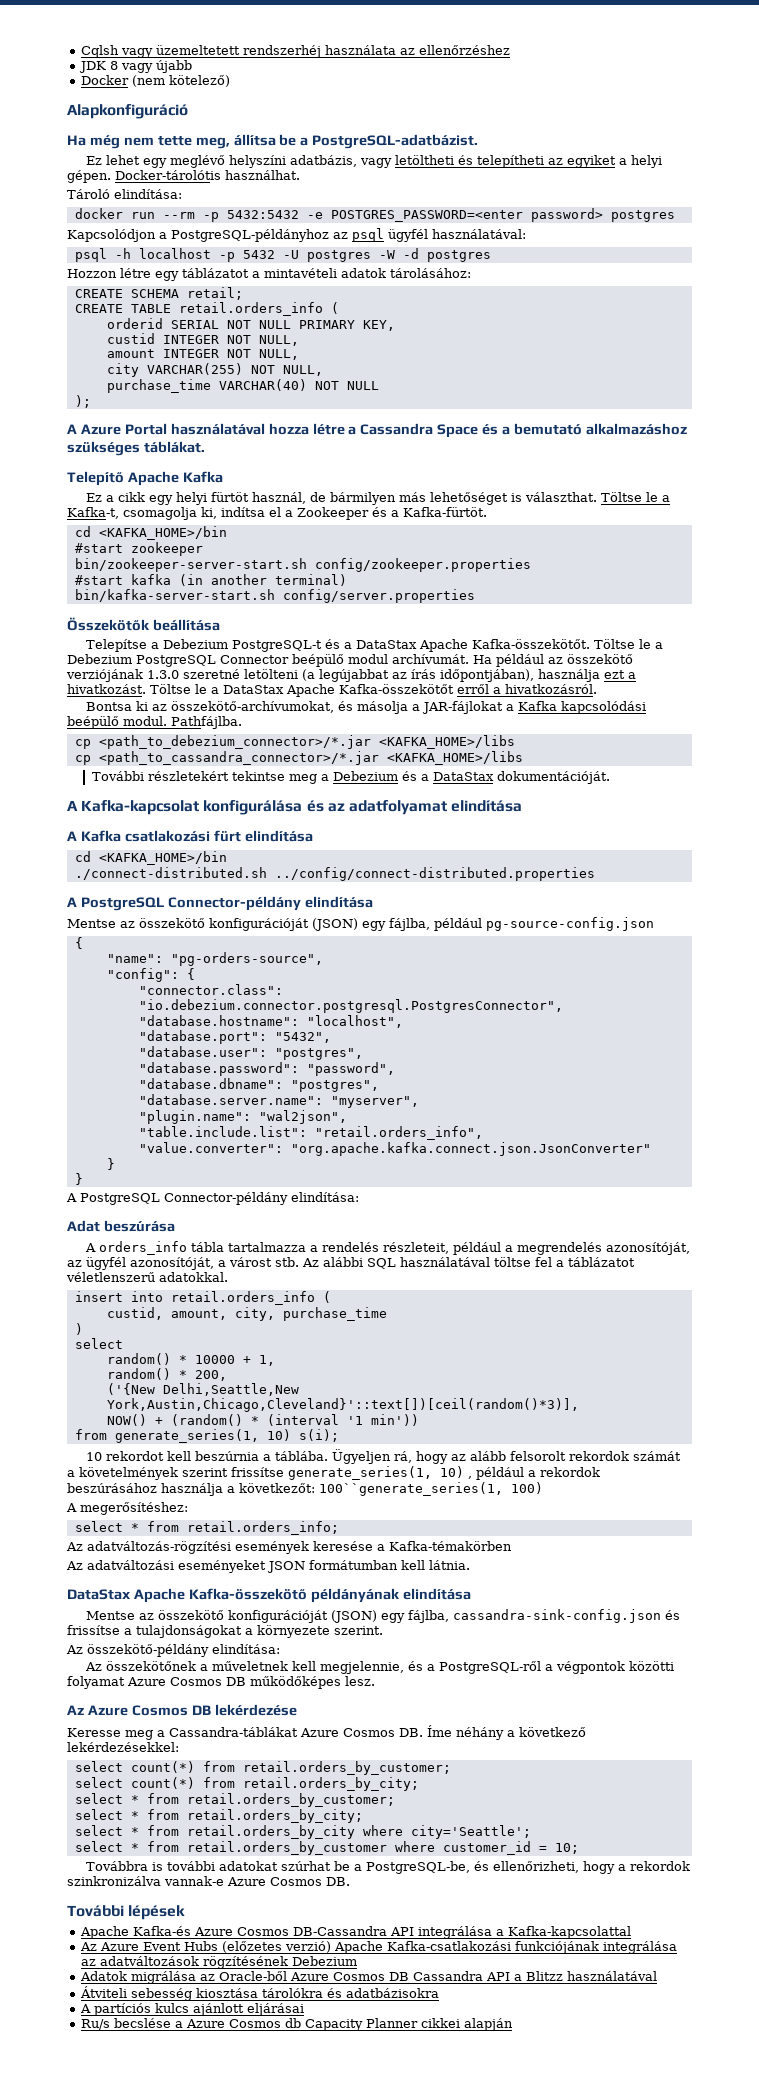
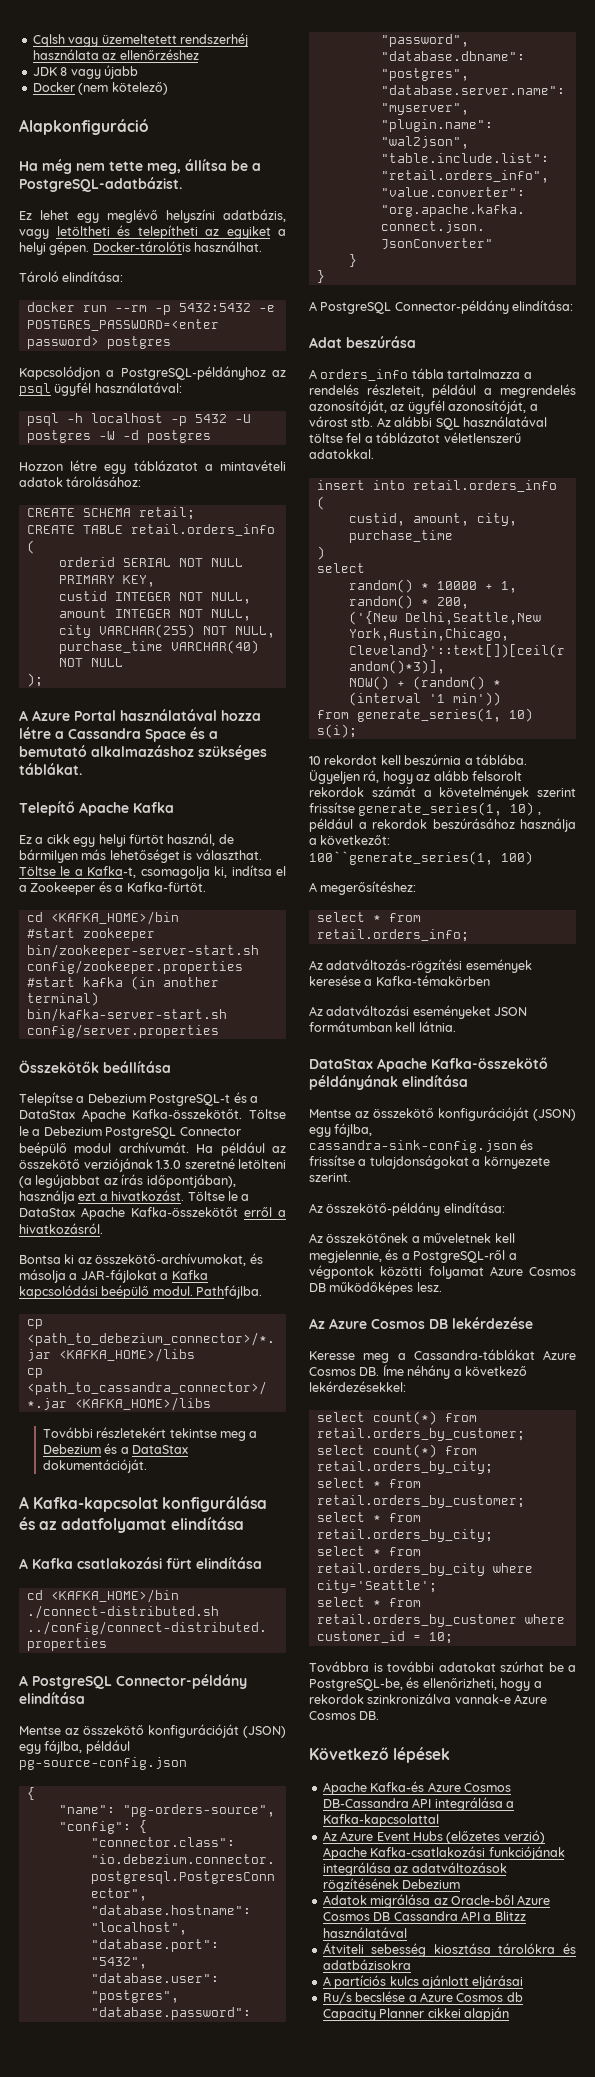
- További lépések
+ Következő lépések

